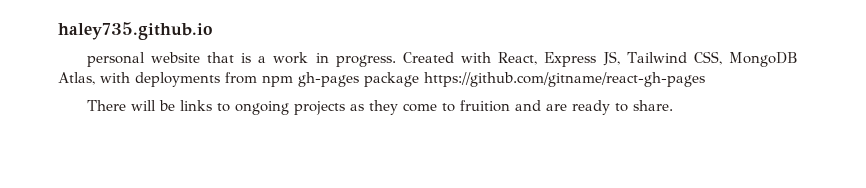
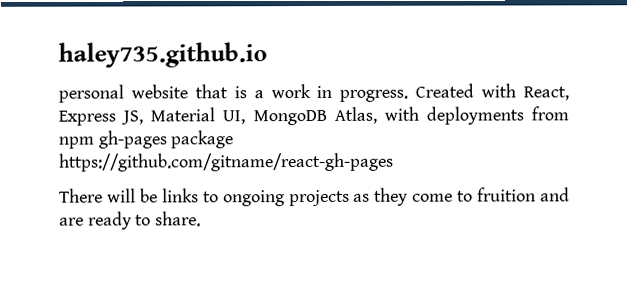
- Created with React, Express JS, Tailwind CSS, MongoDB Atlas, with deployments from npm gh-pages package https://github.com/gitname/react-gh-pages
+ Created with React, Express JS, Material UI, MongoDB Atlas, with deployments from npm gh-pages package https://github.com/gitname/react-gh-pages

